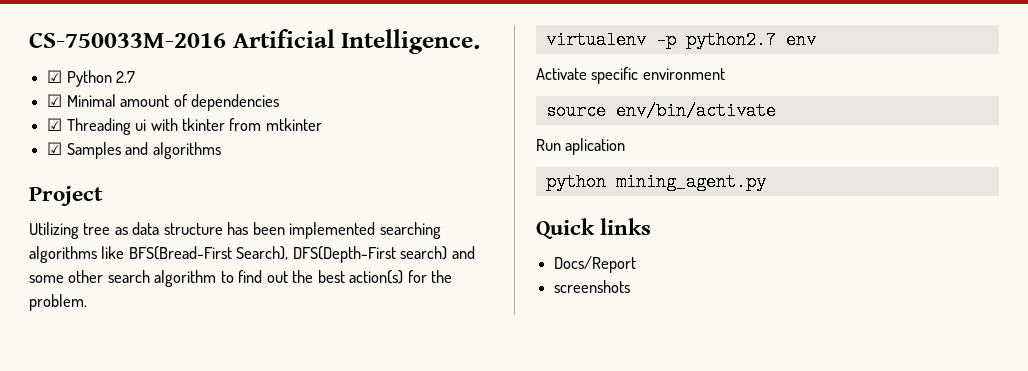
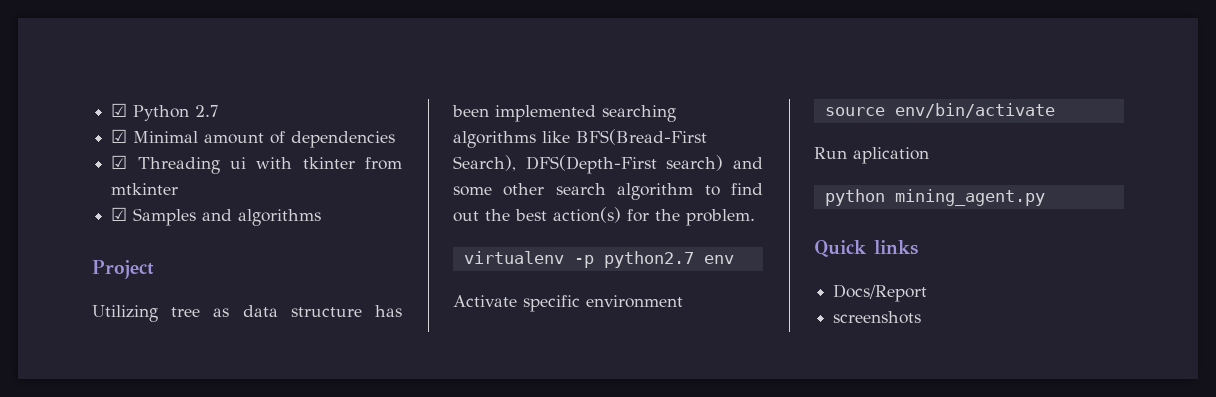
- CS-750033M-2016 Artificial Intelligence.

